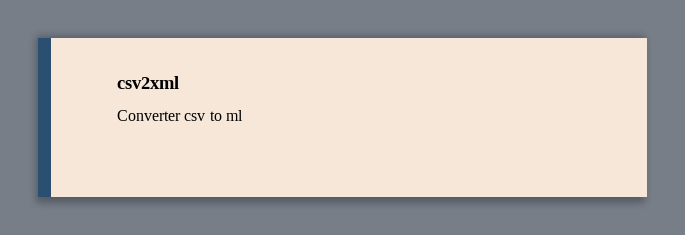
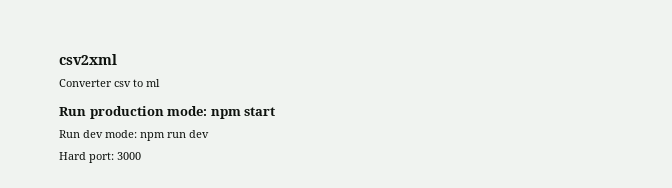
+ Run production mode: npm start
+ Run dev mode: npm run dev
+ Hard port: 3000

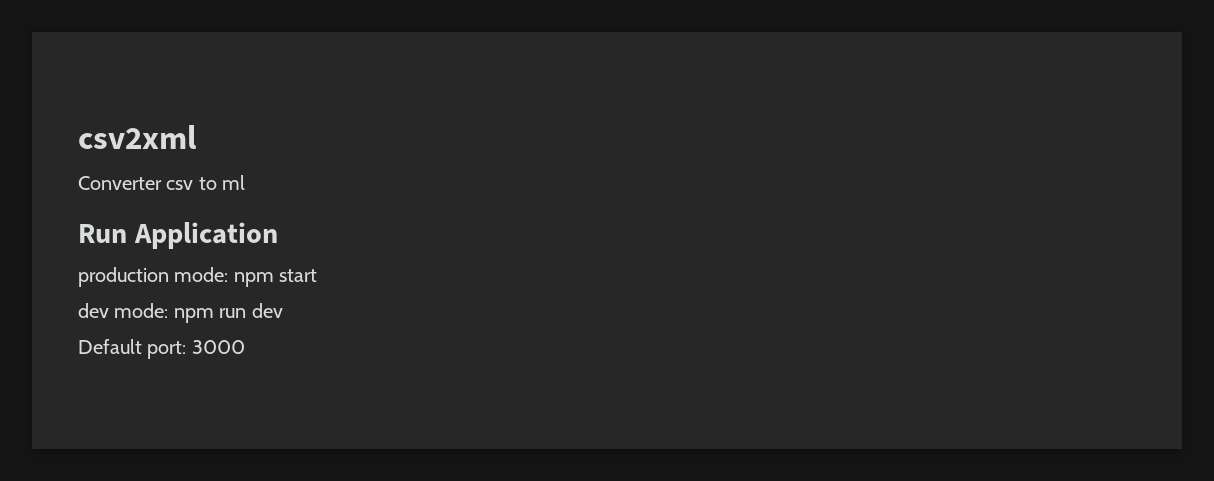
- Run production mode: npm start
+ Run Application
+ production mode: npm start
- Run dev mode: npm run dev
+ dev mode: npm run dev
- Hard port: 3000
+ Default port: 3000

